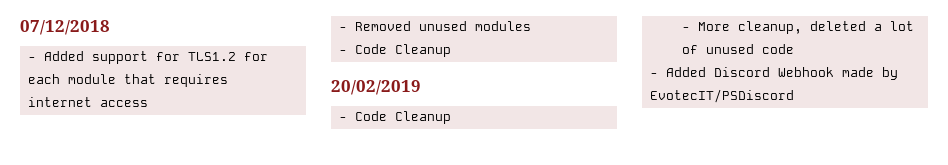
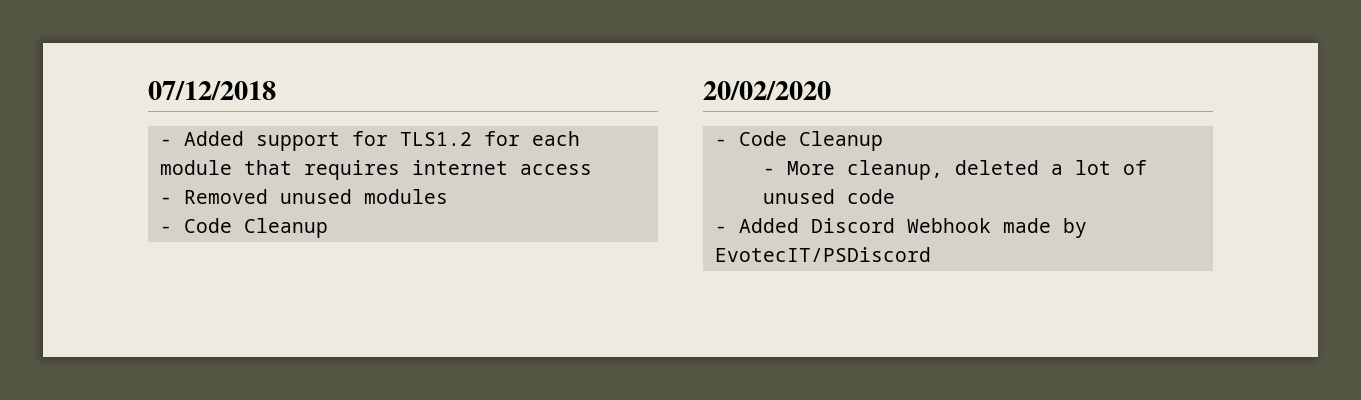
- 20/02/2019
+ 20/02/2020

